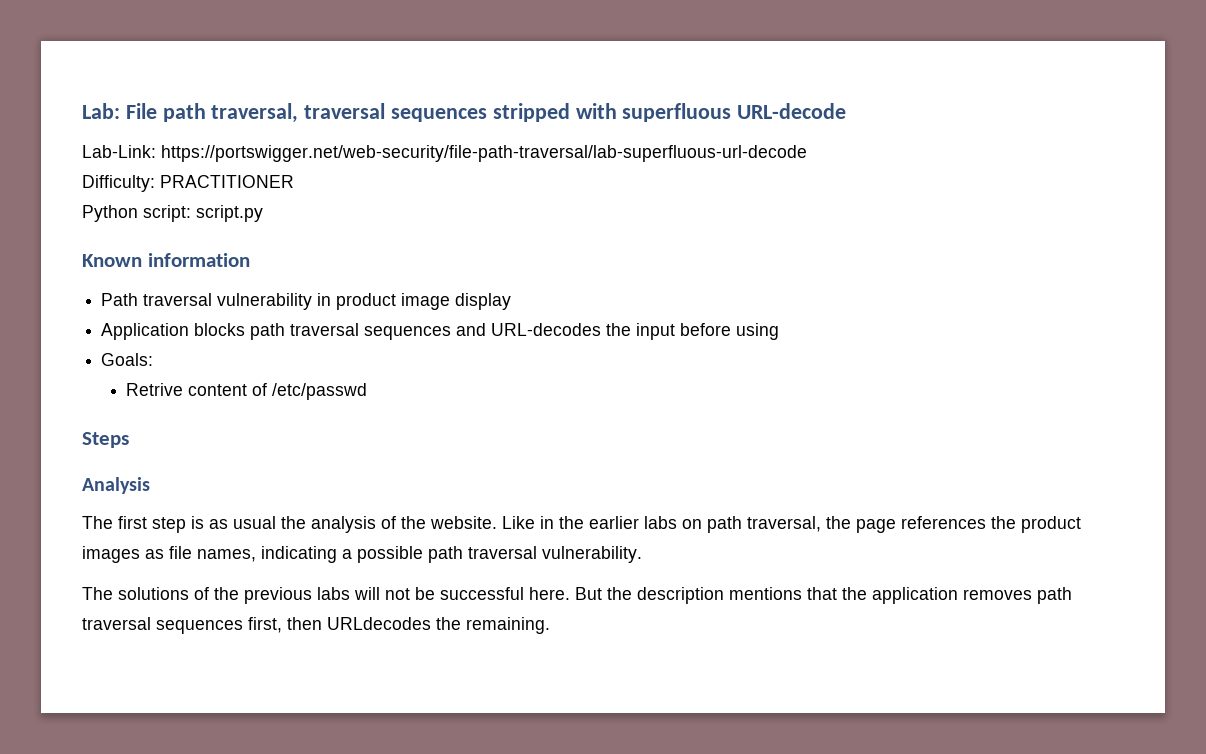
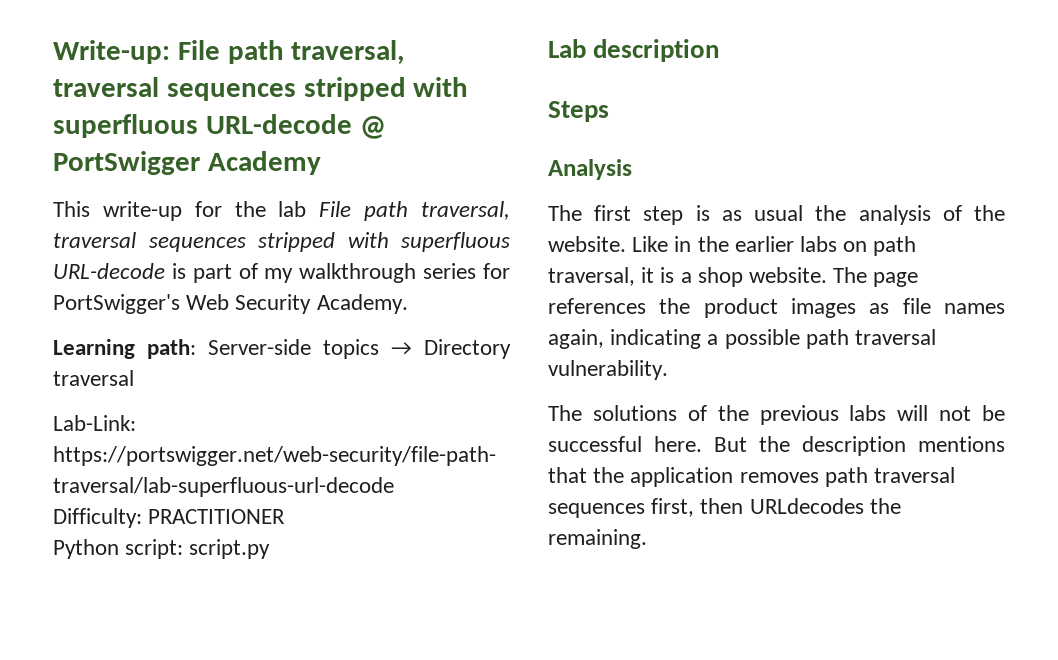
- Lab: File path traversal, traversal sequences stripped with superfluous URL-decode
+ Write-up: File path traversal, traversal sequences stripped with superfluous URL-decode @ PortSwigger Academy
+ This write-up for the lab File path traversal, traversal sequences stripped with superfluous URL-decode is part of my walkthrough series for PortSwigger's Web Security Academy.
+ Learning path: Server-side topics → Directory traversal
- Known information
- Path traversal vulnerability in product image display
- Application blocks path traversal sequences and URL-decodes the input before using
- Goals:
- Retrive content of /etc/passwd
+ Lab description
- Like in the earlier labs on path traversal, the page references the product images as file names, indicating a possible path traversal vulnerability.
+ Like in the earlier labs on path traversal, it is a shop website. The page references the product images as file names again, indicating a possible path traversal vulnerability.

